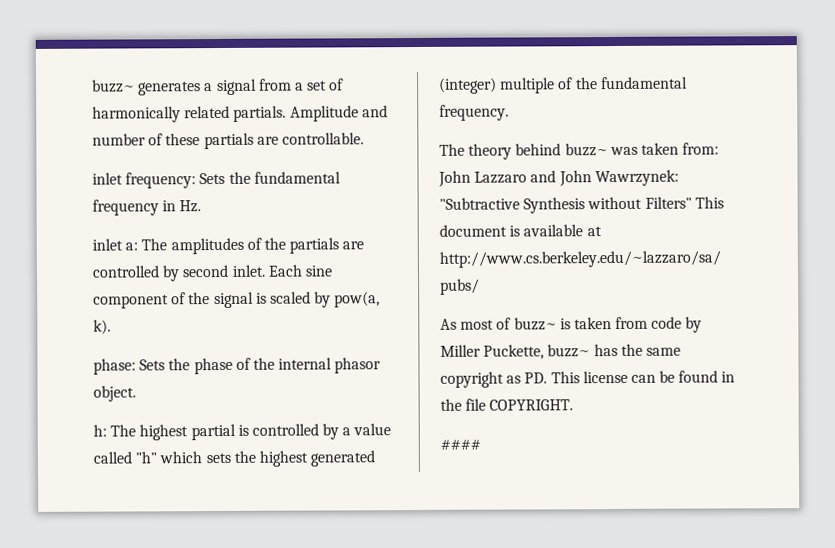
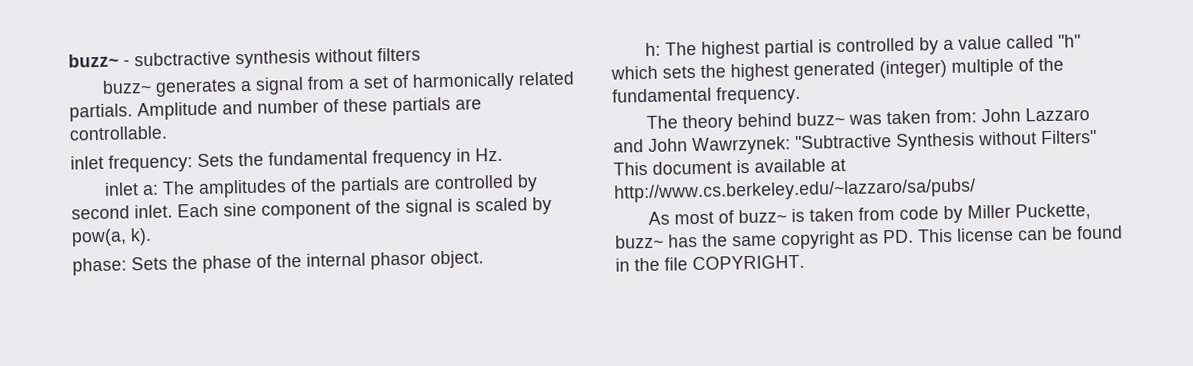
+ buzz~ - subctractive synthesis without filters
- ####

